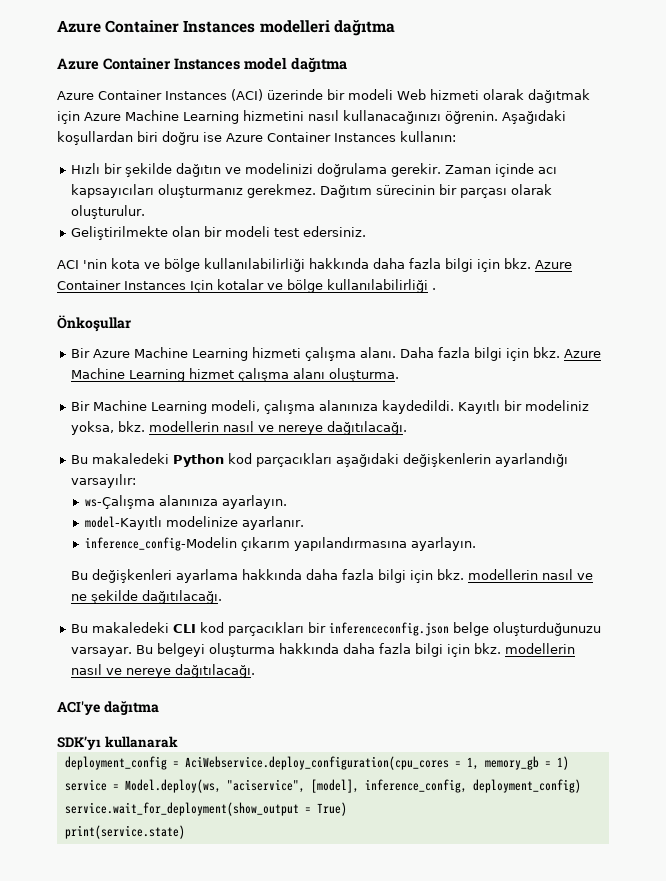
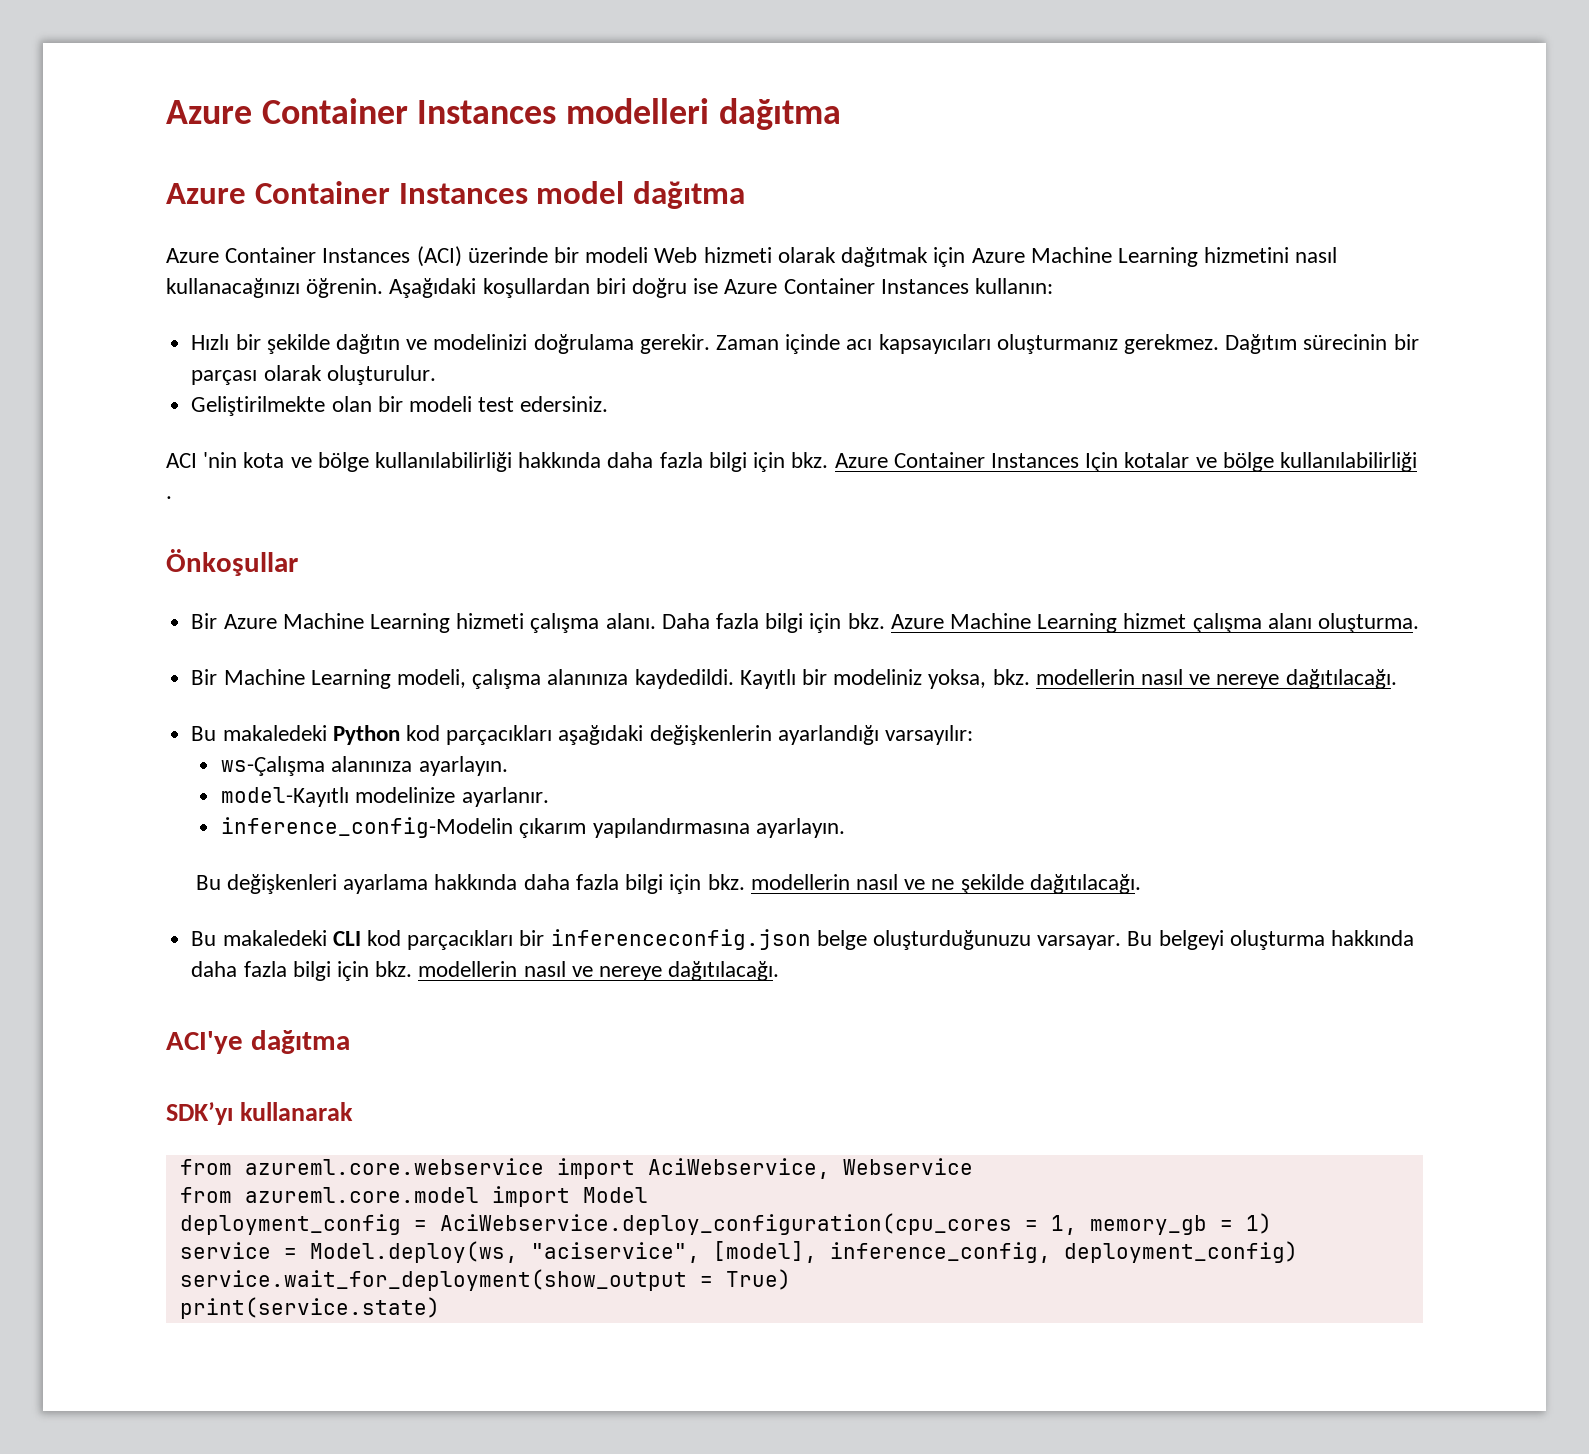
+ from azureml.core.webservice import AciWebservice, Webservice
+ from azureml.core.model import Model

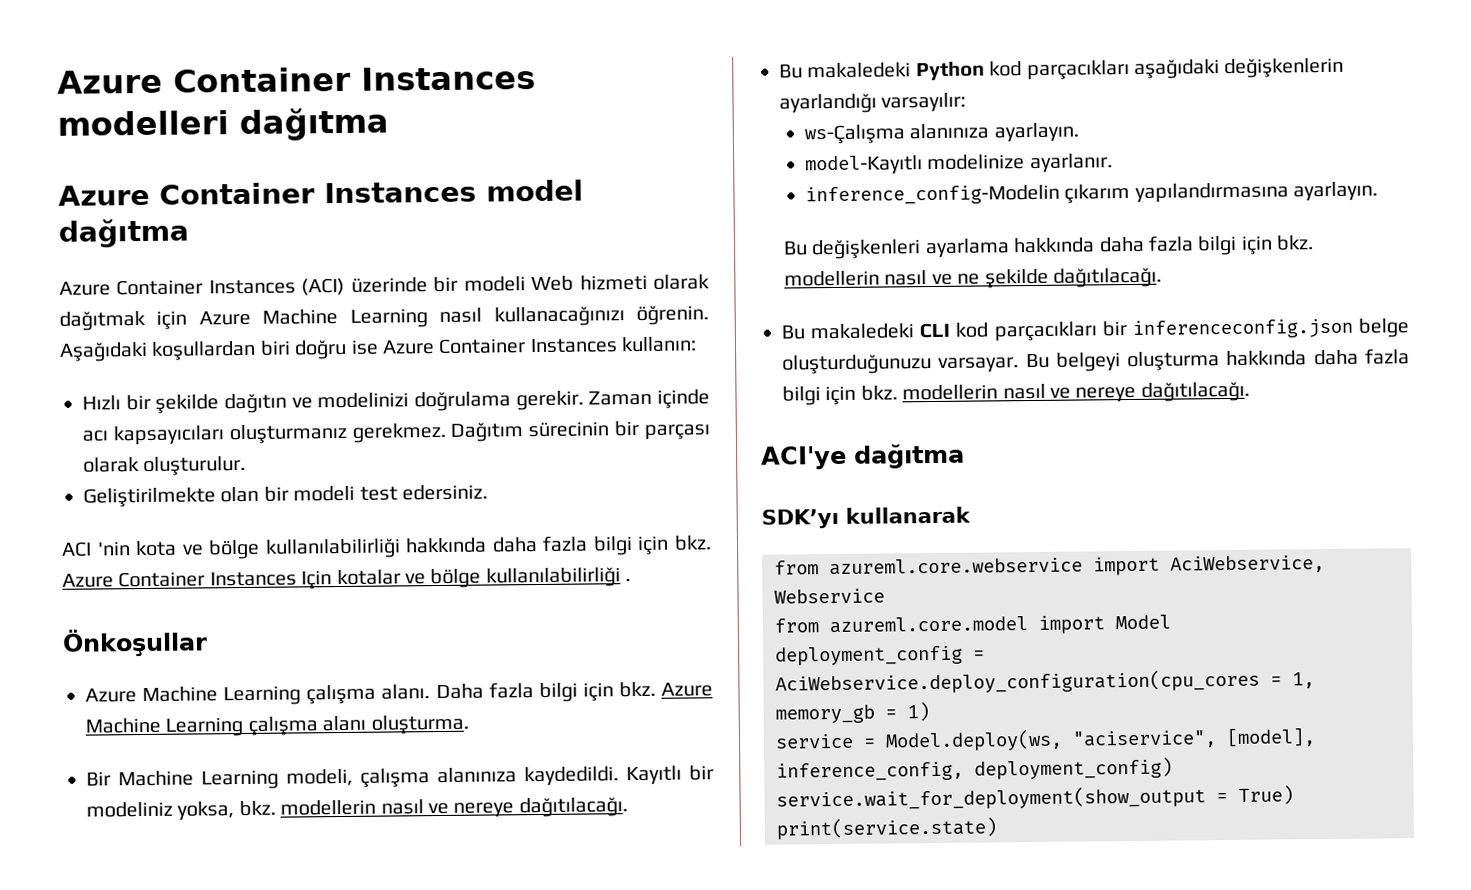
- Azure Container Instances (ACI) üzerinde bir modeli Web hizmeti olarak dağıtmak için Azure Machine Learning hizmetini nasıl kullanacağınızı öğrenin.
+ Azure Container Instances (ACI) üzerinde bir modeli Web hizmeti olarak dağıtmak için Azure Machine Learning nasıl kullanacağınızı öğrenin.
- Bir Azure Machine Learning hizmeti çalışma alanı.
+ Azure Machine Learning çalışma alanı.
- Azure Machine Learning hizmet çalışma alanı oluşturma.
+ Azure Machine Learning çalışma alanı oluşturma.

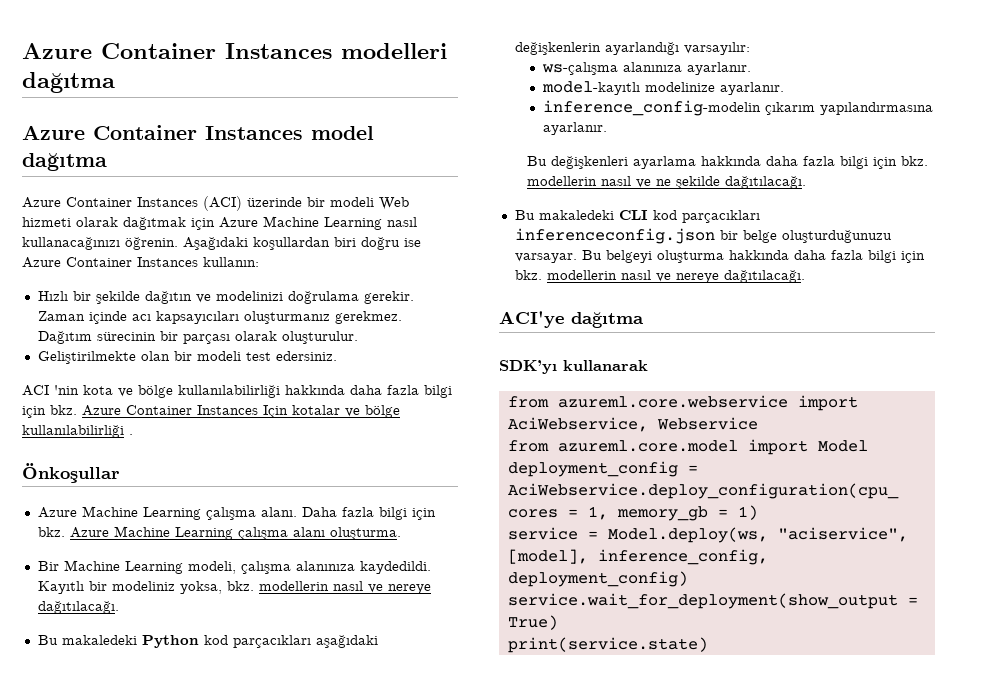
- ws-Çalışma alanınıza ayarlayın.
- model-Kayıtlı modelinize ayarlanır.
+ ws-çalışma alanınıza ayarlanır.
+ model-kayıtlı modelinize ayarlanır.
- inference_config-Modelin çıkarım yapılandırmasına ayarlayın.
+ inference_config-modelin çıkarım yapılandırmasına ayarlanır.
- Bu makaledeki CLI kod parçacıkları bir inferenceconfig.json belge oluşturduğunuzu varsayar.
+ Bu makaledeki CLI kod parçacıkları inferenceconfig.json bir belge oluşturduğunuzu varsayar.

